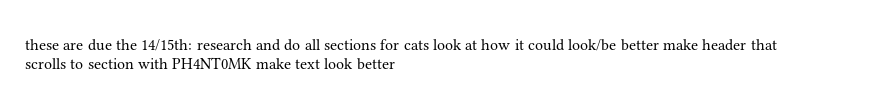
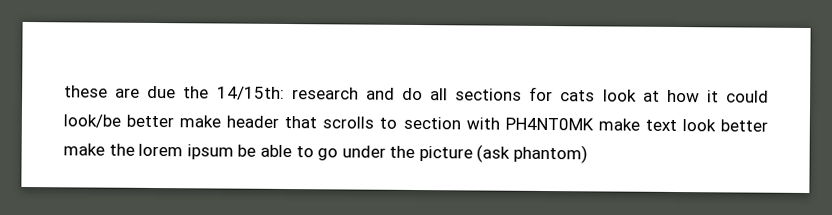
- these are due the 14/15th: research and do all sections for cats look at how it could look/be better make header that scrolls to section with PH4NT0MK make text look better
+ these are due the 14/15th: research and do all sections for cats look at how it could look/be better make header that scrolls to section with PH4NT0MK make text look better make the lorem ipsum be able to go under the picture (ask phantom)

